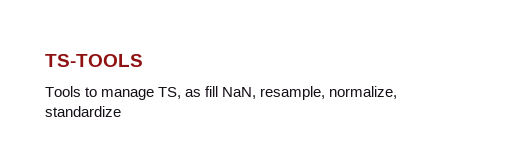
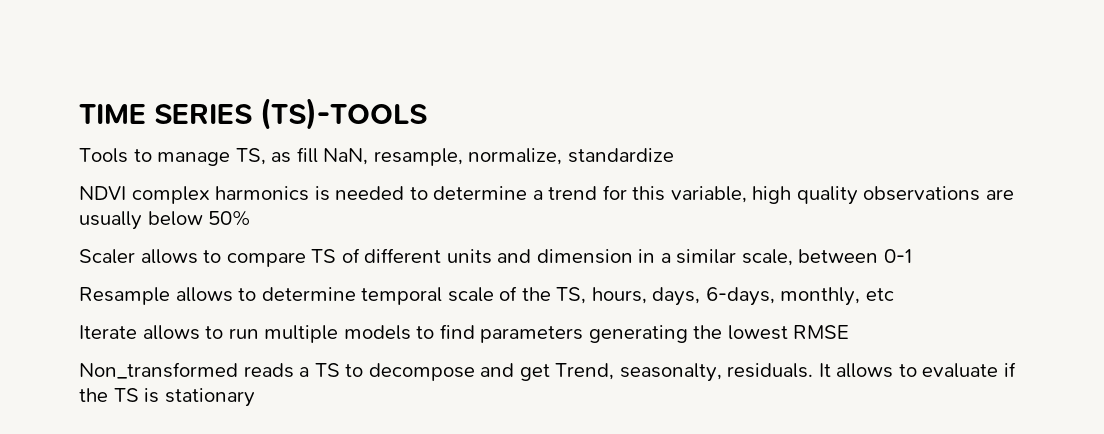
- TS-TOOLS
+ TIME SERIES (TS)-TOOLS
+ NDVI complex harmonics is needed to determine a trend for this variable, high quality observations are usually below 50%
+ Scaler allows to compare TS of different units and dimension in a similar scale, between 0-1
+ Resample allows to determine temporal scale of the TS, hours, days, 6-days, monthly, etc
+ Iterate allows to run multiple models to find parameters generating the lowest RMSE
+ Non_transformed reads a TS to decompose and get Trend, seasonalty, residuals. It allows to evaluate if the TS is stationary

